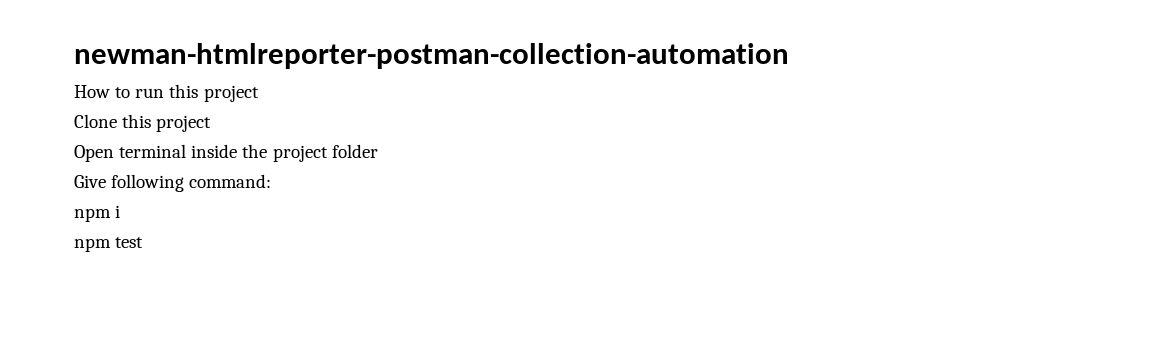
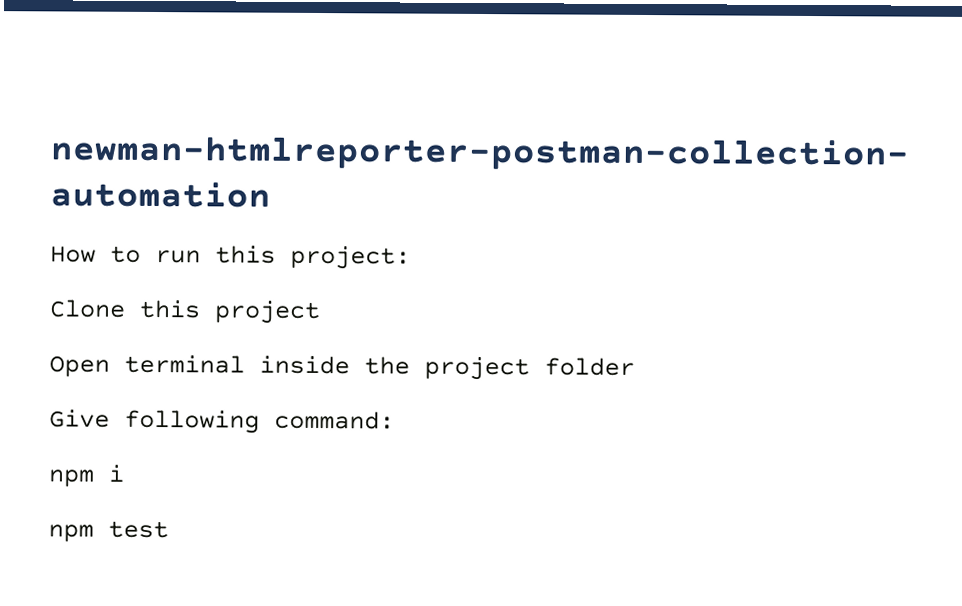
- How to run this project
+ How to run this project:

